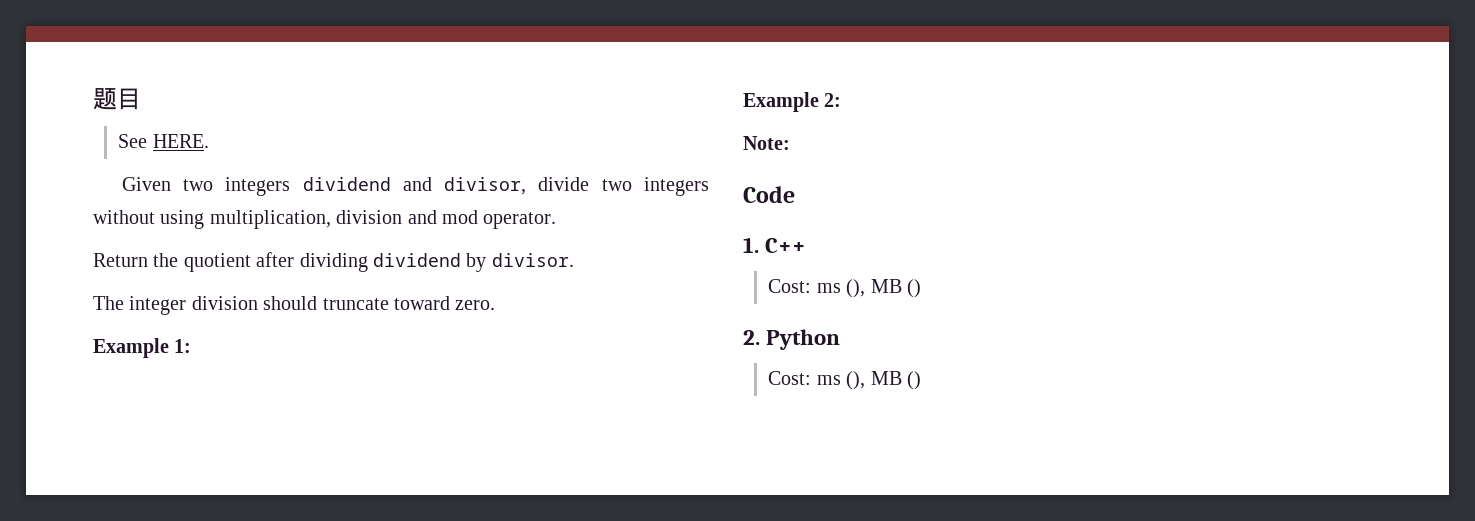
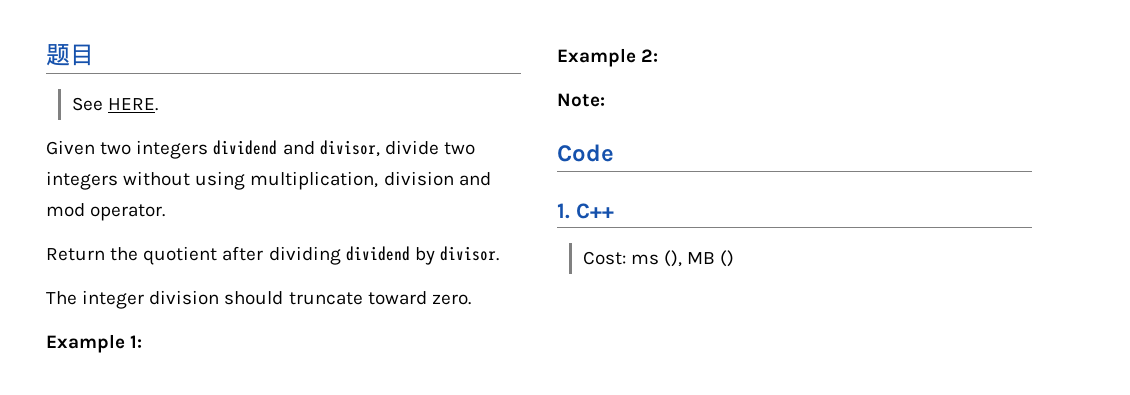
- 2. Python
- Cost: ms (), MB ()

